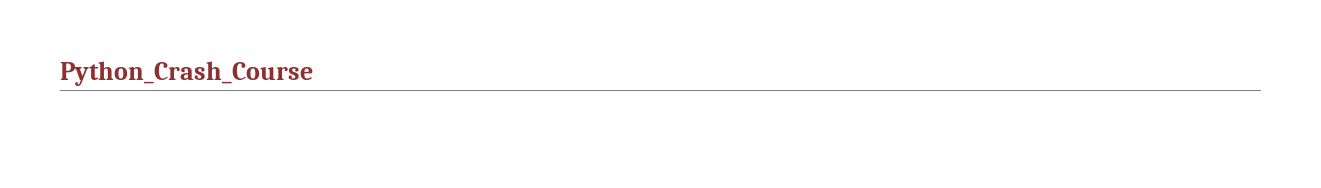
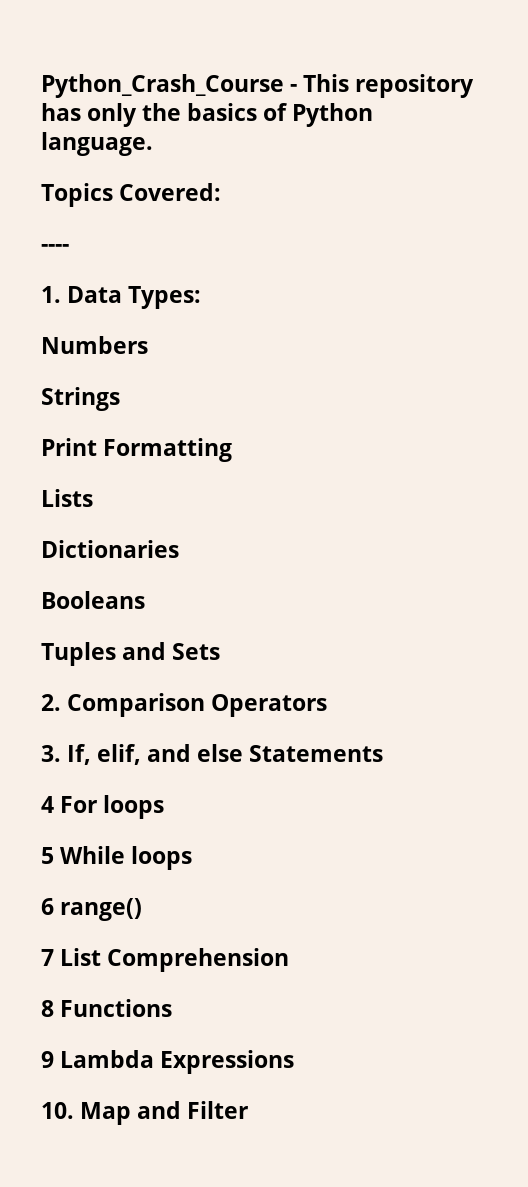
- Python_Crash_Course
+ Python_Crash_Course - This repository has only the basics of Python language.
+ Topics Covered:
+ ----
+ 1. Data Types:
+ Numbers
+ Strings
+ Print Formatting
+ Lists
+ Dictionaries
+ Booleans
+ Tuples and Sets
+ 2. Comparison Operators
+ 3. If, elif, and else Statements
+ 4 For loops
+ 5 While loops
+ 6 range()
+ 7 List Comprehension
+ 8 Functions
+ 9 Lambda Expressions
+ 10. Map and Filter

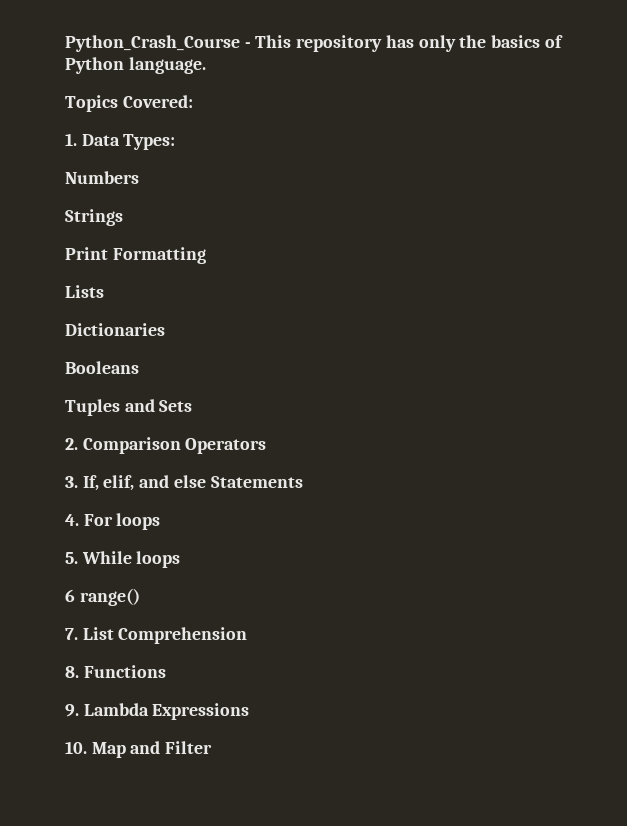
- ----
- 4 For loops
+ 4. For loops
- 5 While loops
+ 5. While loops
- 7 List Comprehension
+ 7. List Comprehension
- 8 Functions
+ 8. Functions
- 9 Lambda Expressions
+ 9. Lambda Expressions

